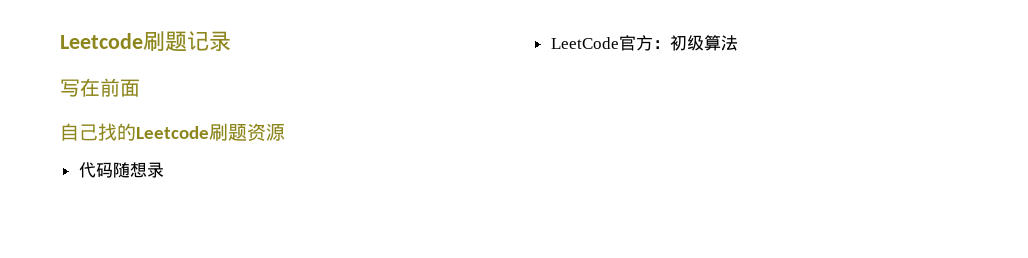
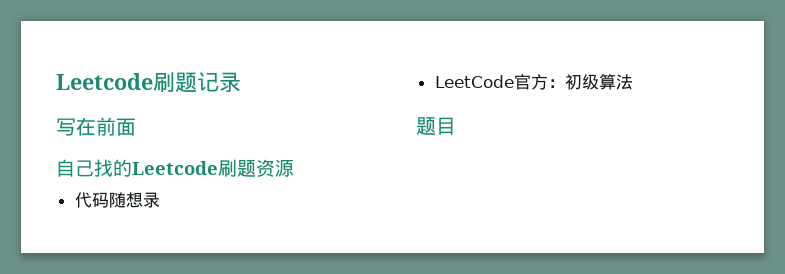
+ 题目

